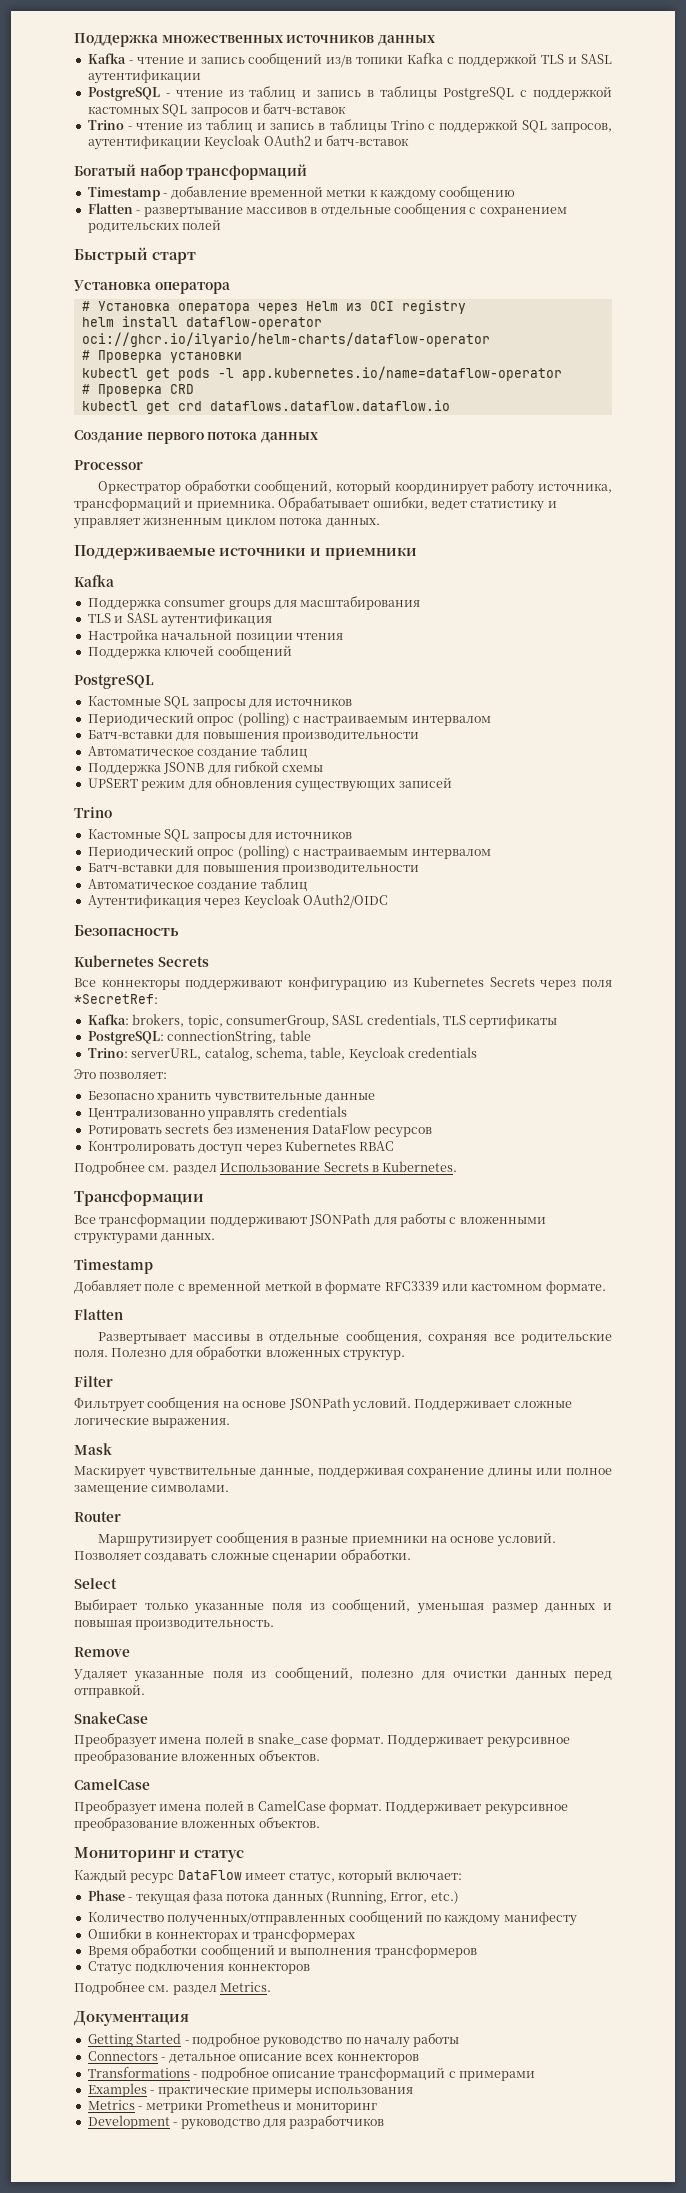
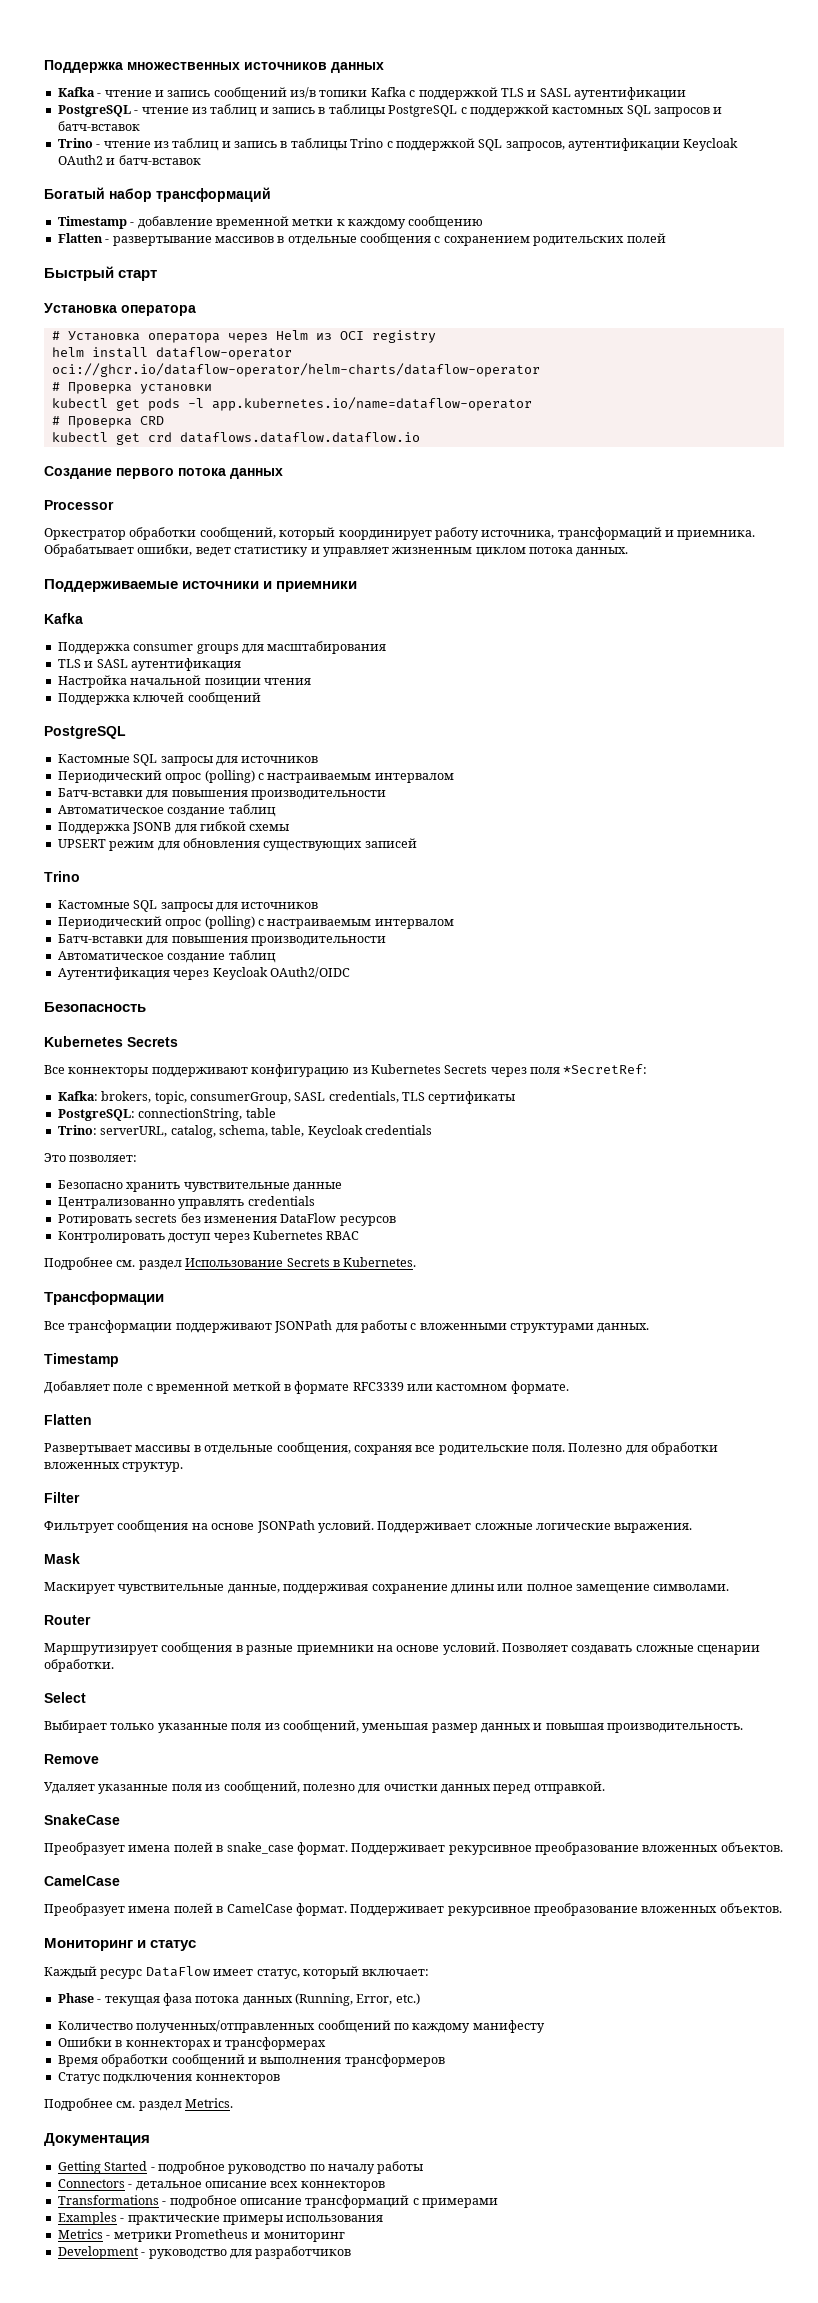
- helm install dataflow-operator oci://ghcr.io/ilyario/helm-charts/dataflow-operator
+ helm install dataflow-operator oci://ghcr.io/dataflow-operator/helm-charts/dataflow-operator

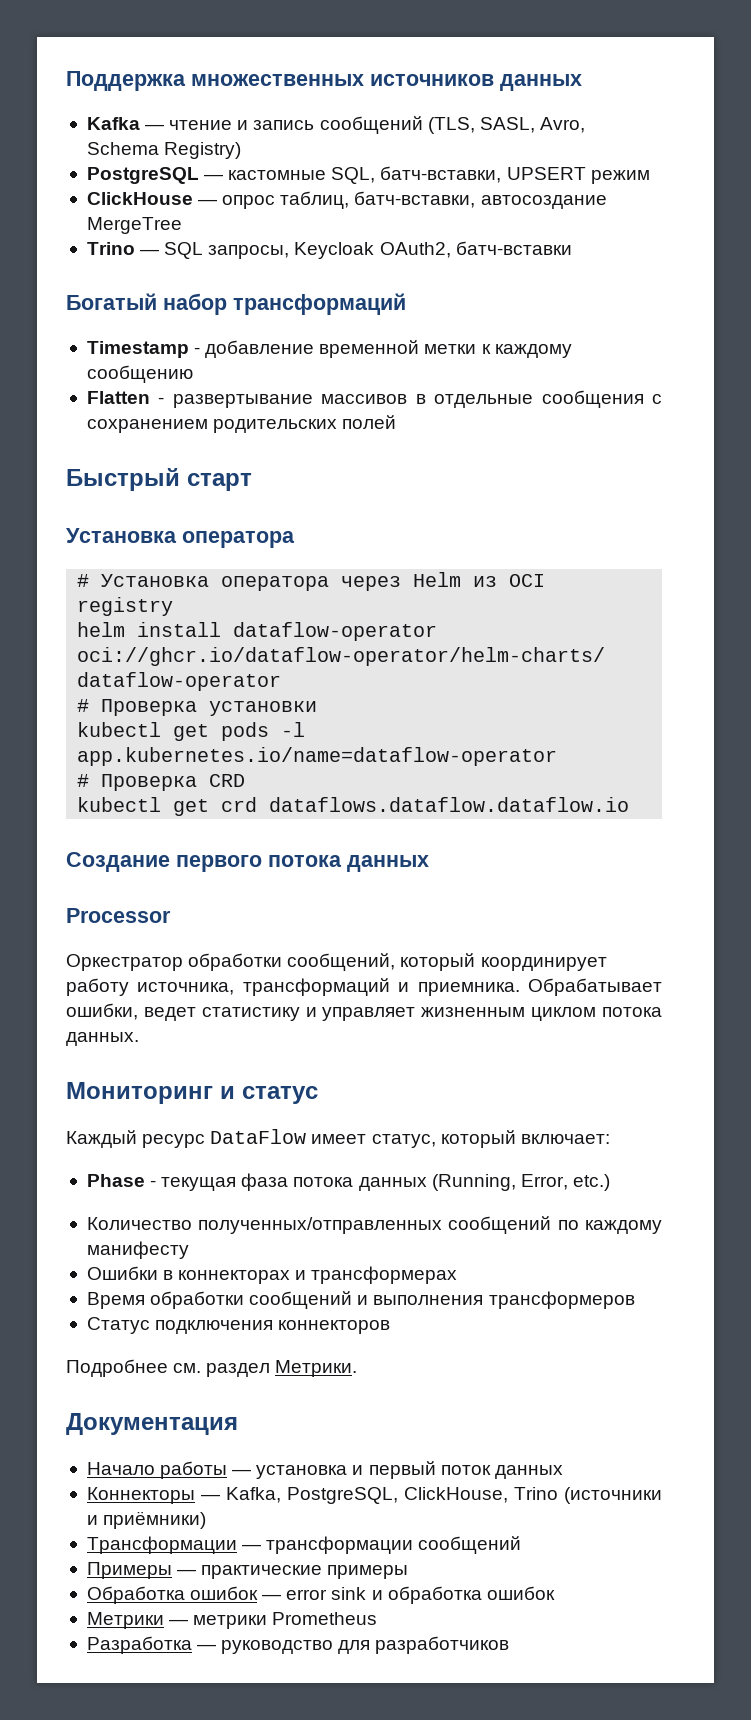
- Kafka - чтение и запись сообщений из/в топики Kafka с поддержкой TLS и SASL аутентификации
- PostgreSQL - чтение из таблиц и запись в таблицы PostgreSQL с поддержкой кастомных SQL запросов и батч-вставок
- Trino - чтение из таблиц и запись в таблицы Trino с поддержкой SQL запросов, аутентификации Keycloak OAuth2 и батч-вставок
+ Kafka — чтение и запись сообщений (TLS, SASL, Avro, Schema Registry)
+ PostgreSQL — кастомные SQL, батч-вставки, UPSERT режим
+ ClickHouse — опрос таблиц, батч-вставки, автосоздание MergeTree
+ Trino — SQL запросы, Keycloak OAuth2, батч-вставки
- Поддерживаемые источники и приемники
- Kafka
- Поддержка consumer groups для масштабирования
- TLS и SASL аутентификация
- Настройка начальной позиции чтения
- Поддержка ключей сообщений
- PostgreSQL
- Кастомные SQL запросы для источников
- Периодический опрос (polling) с настраиваемым интервалом
- Батч-вставки для повышения производительности
- Автоматическое создание таблиц
- Поддержка JSONB для гибкой схемы
- UPSERT режим для обновления существующих записей
- Trino
- Кастомные SQL запросы для источников
- Периодический опрос (polling) с настраиваемым интервалом
- Батч-вставки для повышения производительности
- Автоматическое создание таблиц
- Аутентификация через Keycloak OAuth2/OIDC
- Безопасность
- Kubernetes Secrets
- Все коннекторы поддерживают конфигурацию из Kubernetes Secrets через поля *SecretRef:
- Kafka: brokers, topic, consumerGroup, SASL credentials, TLS сертификаты
- PostgreSQL: connectionString, table
- Trino: serverURL, catalog, schema, table, Keycloak credentials
- Это позволяет:
- Безопасно хранить чувствительные данные
- Централизованно управлять credentials
- Ротировать secrets без изменения DataFlow ресурсов
- Контролировать доступ через Kubernetes RBAC
- Подробнее см. раздел Использование Secrets в Kubernetes.
- Трансформации
- Все трансформации поддерживают JSONPath для работы с вложенными структурами данных.
- Timestamp
- Добавляет поле с временной меткой в формате RFC3339 или кастомном формате.
- Flatten
- Развертывает массивы в отдельные сообщения, сохраняя все родительские поля. Полезно для обработки вложенных структур.
- Filter
- Фильтрует сообщения на основе JSONPath условий. Поддерживает сложные логические выражения.
- Mask
- Маскирует чувствительные данные, поддерживая сохранение длины или полное замещение символами.
- Router
- Маршрутизирует сообщения в разные приемники на основе условий. Позволяет создавать сложные сценарии обработки.
- Select
- Выбирает только указанные поля из сообщений, уменьшая размер данных и повышая производительность.
- Remove
- Удаляет указанные поля из сообщений, полезно для очистки данных перед отправкой.
- SnakeCase
- Преобразует имена полей в snake_case формат. Поддерживает рекурсивное преобразование вложенных объектов.
- CamelCase
- Преобразует имена полей в CamelCase формат. Поддерживает рекурсивное преобразование вложенных объектов.
- Подробнее см. раздел Metrics.
+ Подробнее см. раздел Метрики.
- Getting Started - подробное руководство по началу работы
- Connectors - детальное описание всех коннекторов
- Transformations - подробное описание трансформаций с примерами
- Examples - практические примеры использования
- Metrics - метрики Prometheus и мониторинг
- Development - руководство для разработчиков
+ Начало работы — установка и первый поток данных
+ Коннекторы — Kafka, PostgreSQL, ClickHouse, Trino (источники и приёмники)
+ Трансформации — трансформации сообщений
+ Примеры — практические примеры
+ Обработка ошибок — error sink и обработка ошибок
+ Метрики — метрики Prometheus
+ Разработка — руководство для разработчиков

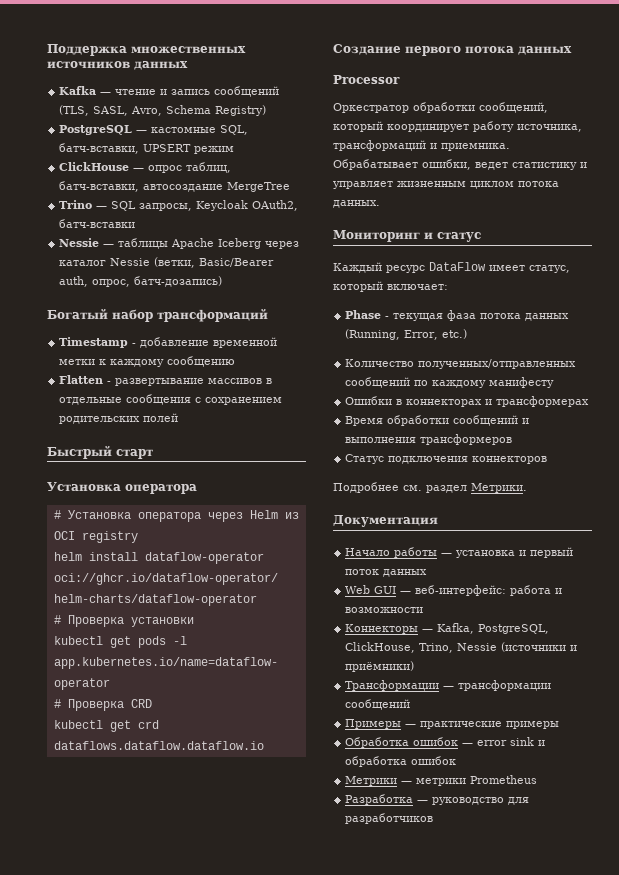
+ Nessie — таблицы Apache Iceberg через каталог Nessie (ветки, Basic/Bearer auth, опрос, батч-дозапись)
+ Web GUI — веб-интерфейс: работа и возможности
- Коннекторы — Kafka, PostgreSQL, ClickHouse, Trino (источники и приёмники)
+ Коннекторы — Kafka, PostgreSQL, ClickHouse, Trino, Nessie (источники и приёмники)

